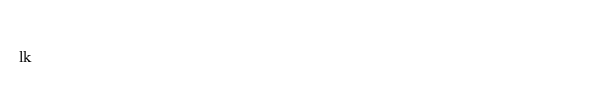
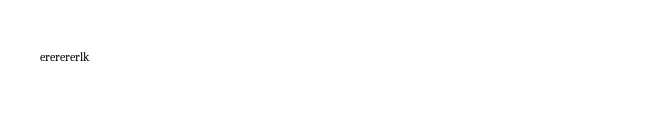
- lk
+ ererererlk

